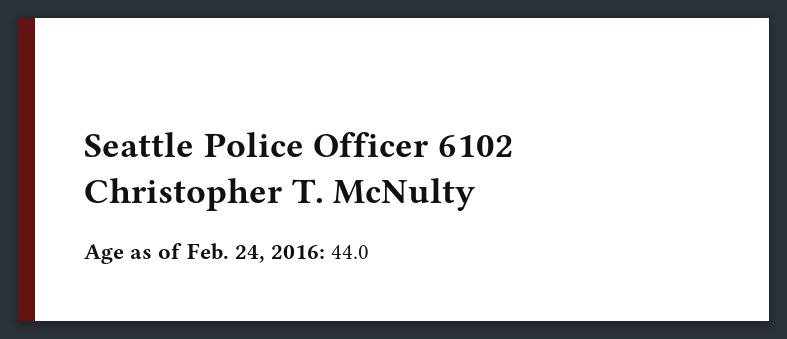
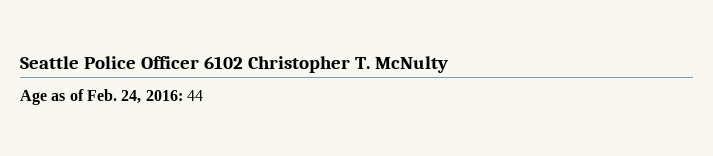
- Age as of Feb. 24, 2016: 44.0
+ Age as of Feb. 24, 2016: 44

